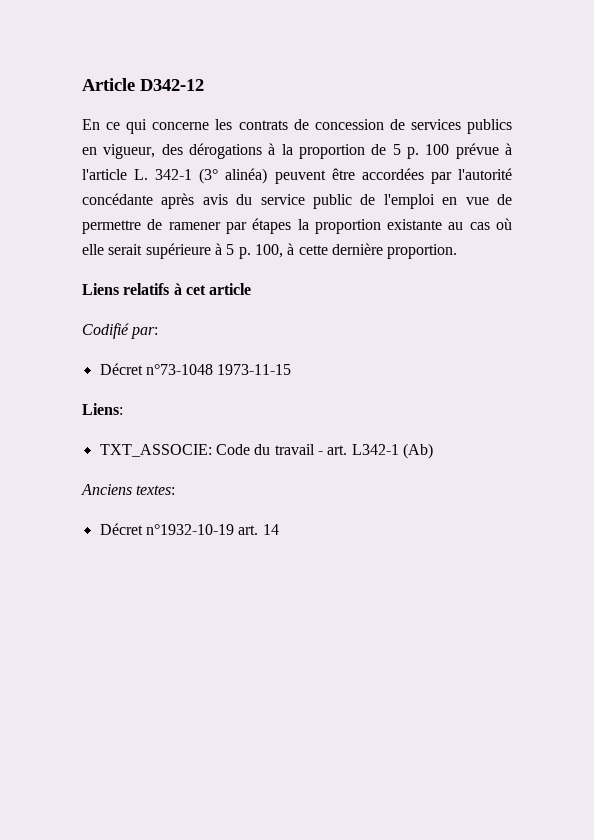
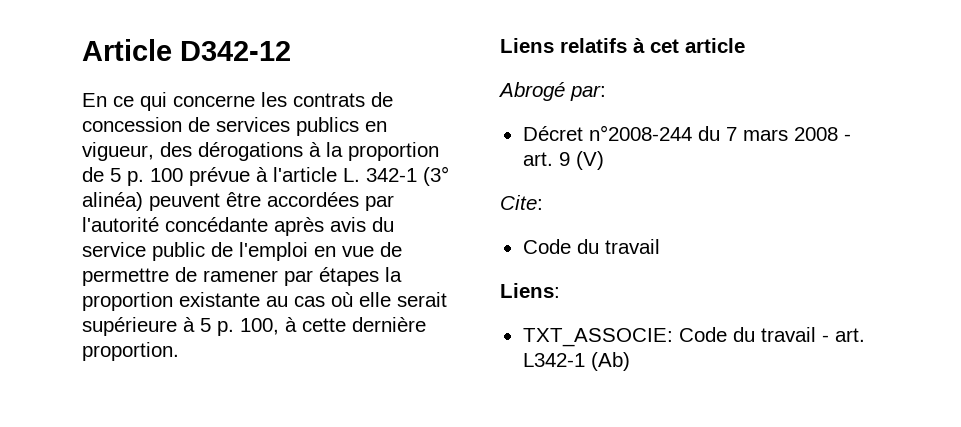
- Codifié par:
+ Abrogé par:
- Décret n°73-1048 1973-11-15
+ Décret n°2008-244 du 7 mars 2008 - art. 9 (V)
+ Cite:
+ Code du travail
- Anciens textes:
- Décret n°1932-10-19 art. 14

